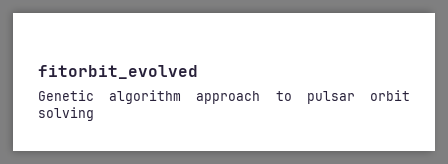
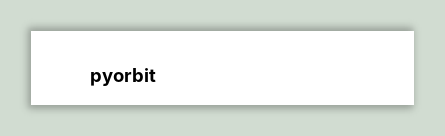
- fitorbit_evolved
- Genetic algorithm approach to pulsar orbit solving
+ pyorbit

